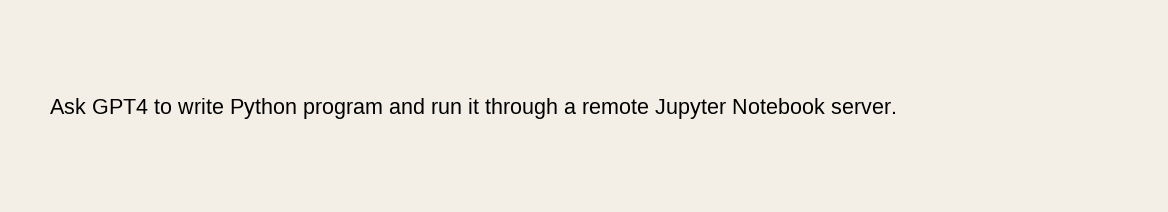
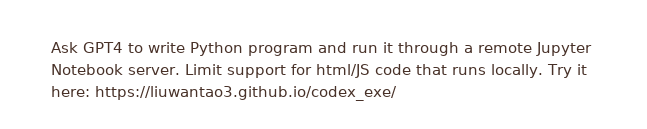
+ Limit support for html/JS code that runs locally. Try it here: https://liuwantao3.github.io/codex_exe/

